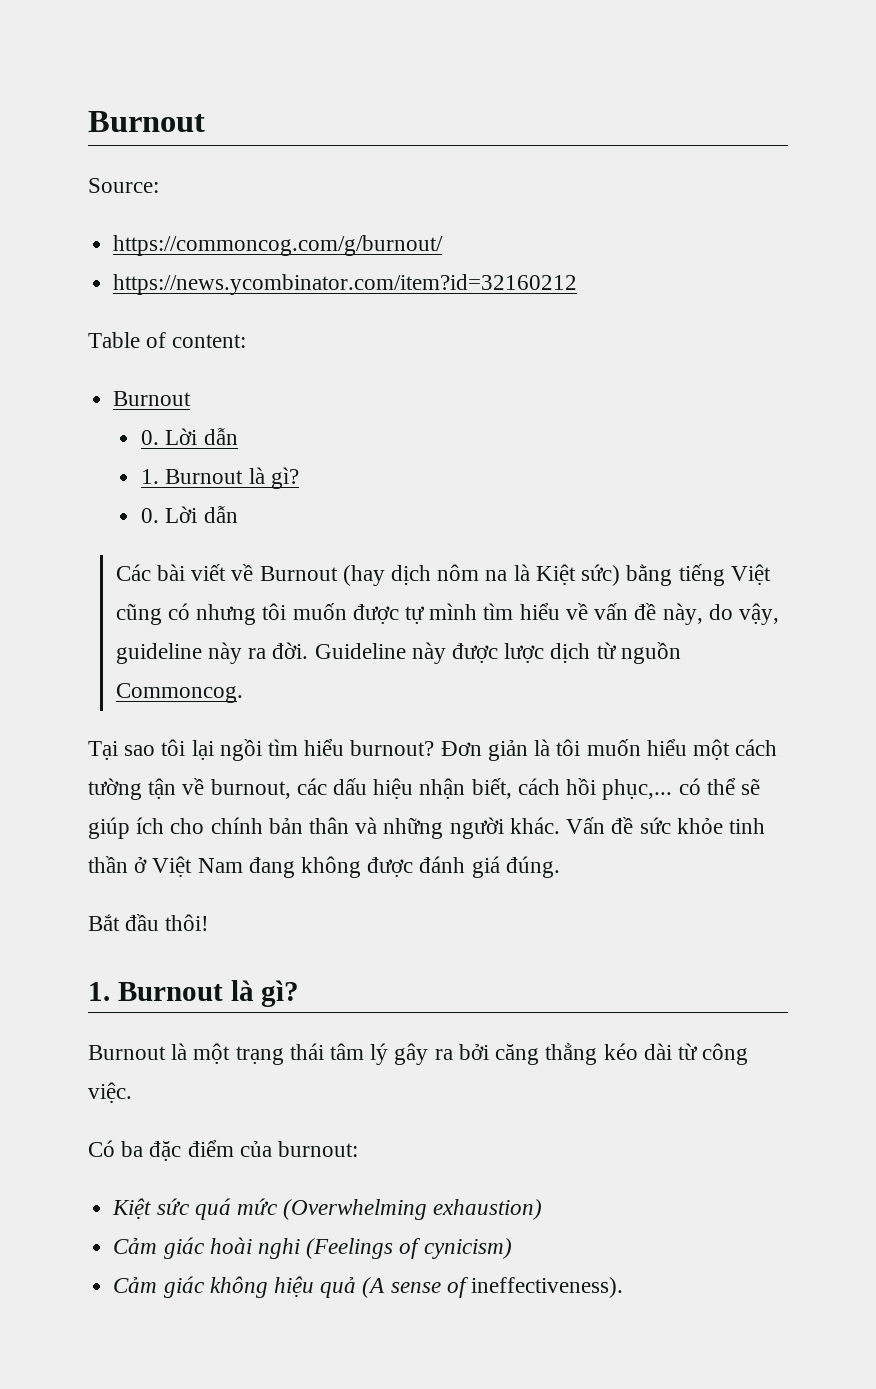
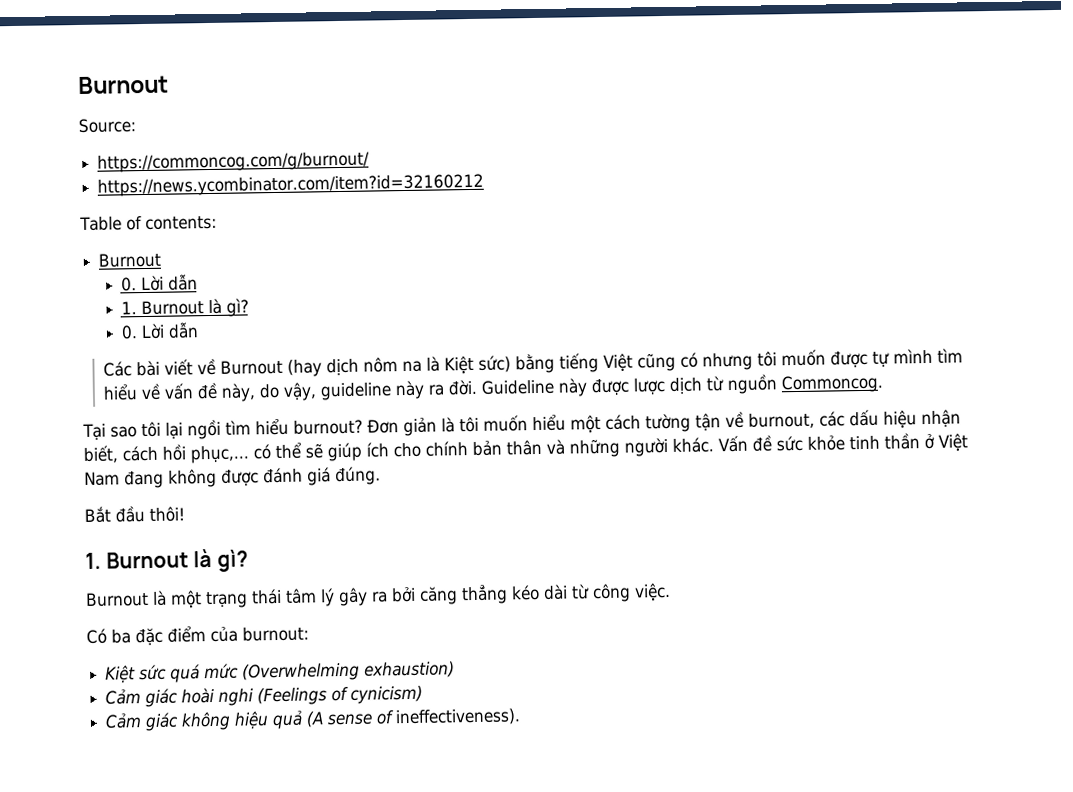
- Table of content:
+ Table of contents:

